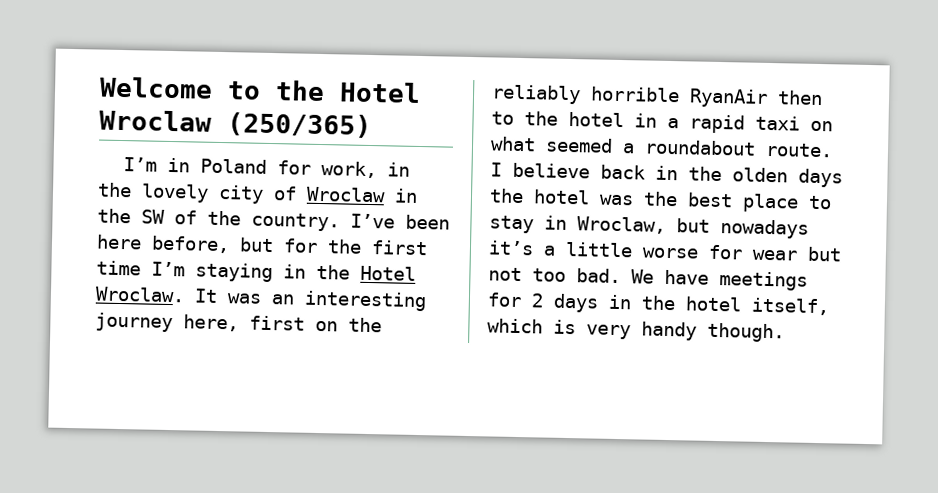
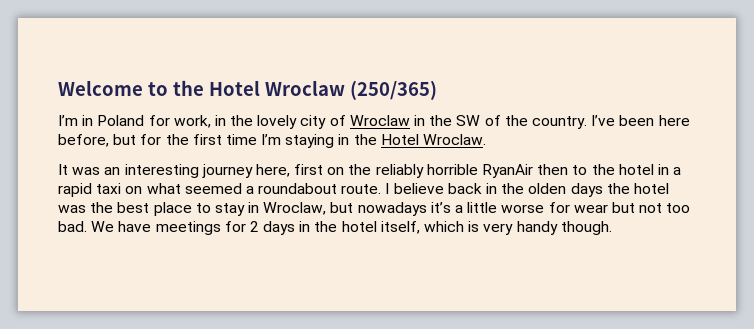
- I’ve been here before, but for the first time I’m staying in the Hotel Wroclaw. It was an interesting journey here, first on the reliably horrible RyanAir then to the hotel in a rapid taxi on what seemed a roundabout route.
+ I’ve been here before, but for the first time I’m staying in the Hotel Wroclaw.
+ It was an interesting journey here, first on the reliably horrible RyanAir then to the hotel in a rapid taxi on what seemed a roundabout route.

